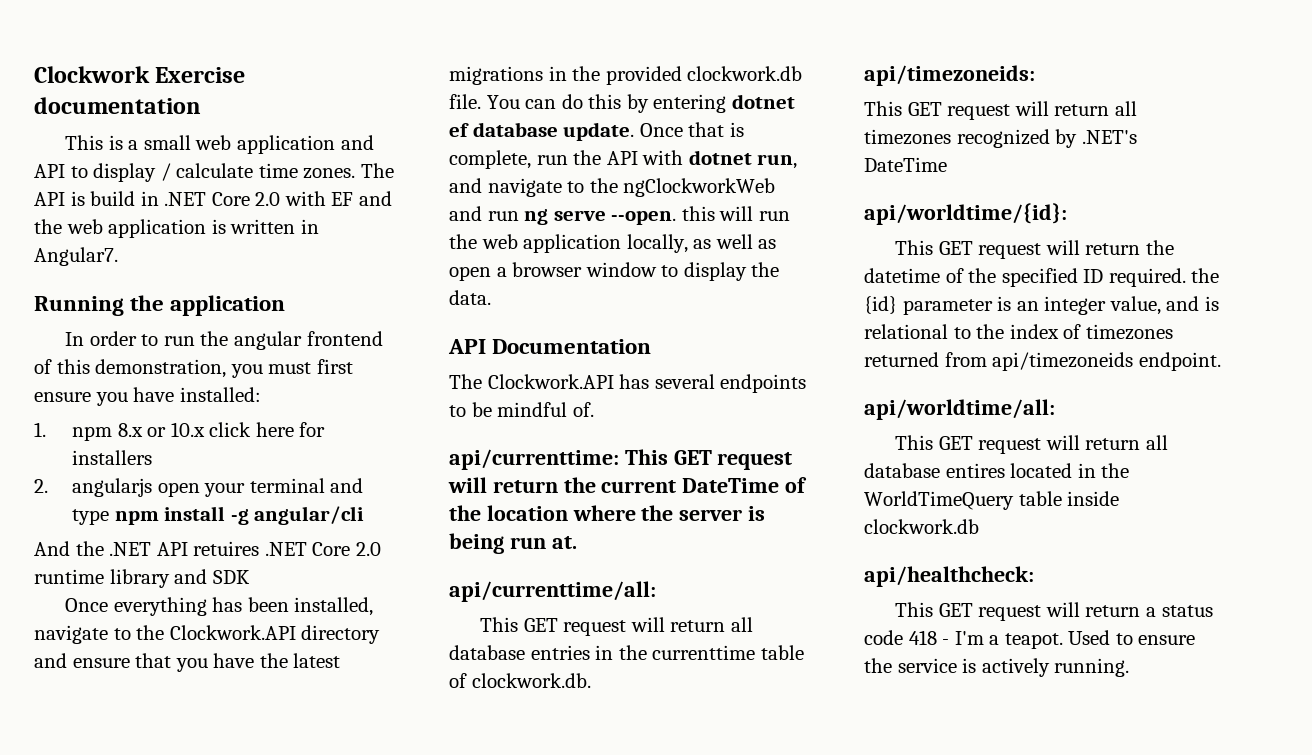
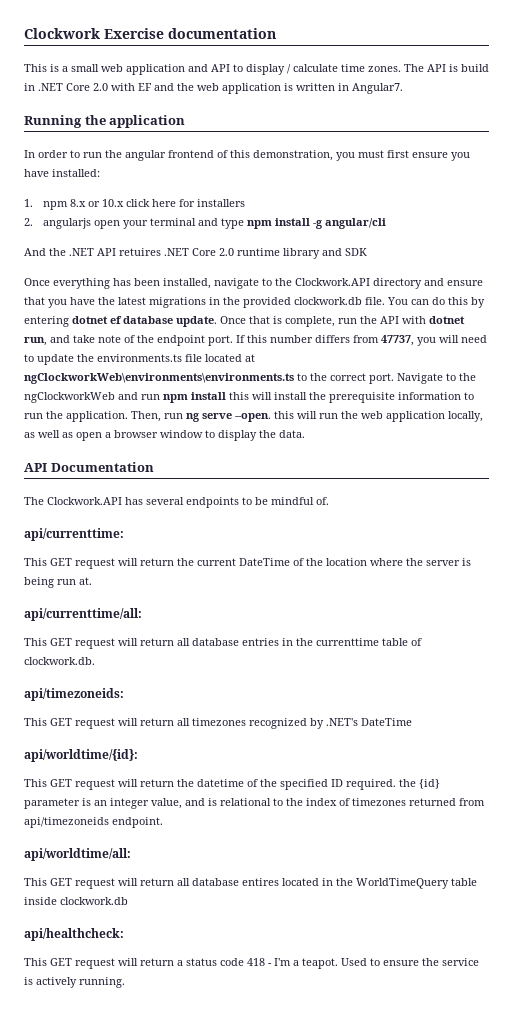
- Once that is complete, run the API with dotnet run, and navigate to the ngClockworkWeb and run ng serve --open. this will run the web application locally, as well as open a browser window to display the data.
+ Once that is complete, run the API with dotnet run, and take note of the endpoint port. If this number differs from 47737, you will need to update the environments.ts file located at ngClockworkWeb\environments\environments.ts to the correct port. Navigate to the ngClockworkWeb and run npm install this will install the prerequisite information to run the application. Then, run ng serve --open. this will run the web application locally, as well as open a browser window to display the data.
- api/currenttime: This GET request will return the current DateTime of the location where the server is being run at.
+ api/currenttime:
+ This GET request will return the current DateTime of the location where the server is being run at.

